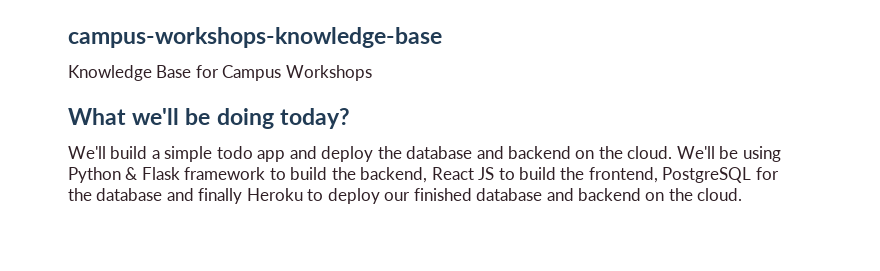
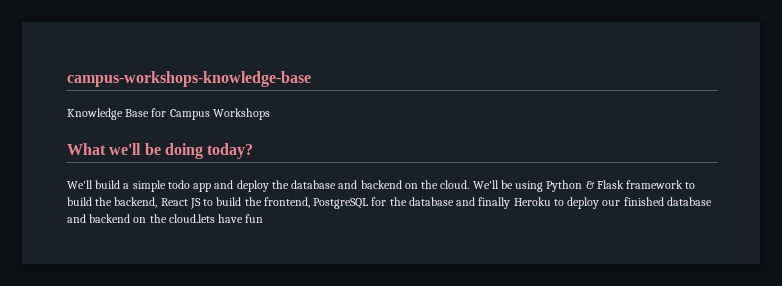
- We'll be using Python & Flask framework to build the backend, React JS to build the frontend, PostgreSQL for the database and finally Heroku to deploy our finished database and backend on the cloud.
+ We'll be using Python & Flask framework to build the backend, React JS to build the frontend, PostgreSQL for the database and finally Heroku to deploy our finished database and backend on the cloud.lets have fun

